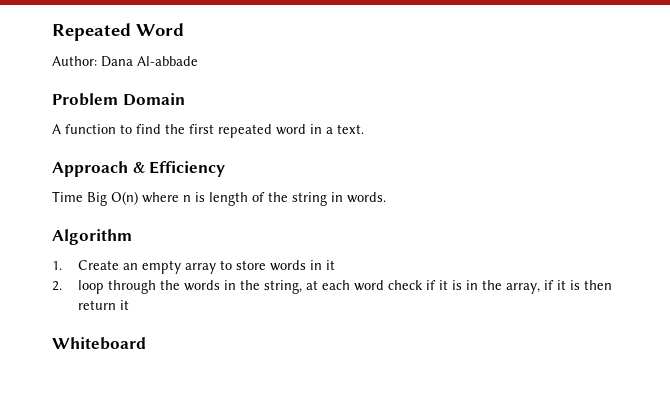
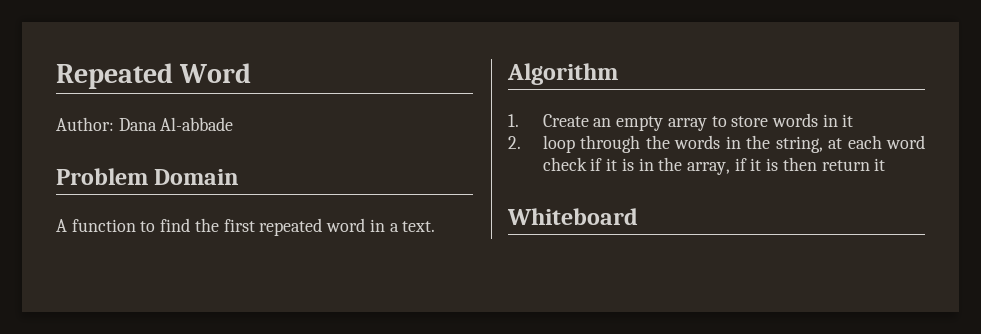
- Approach & Efficiency
- Time Big O(n) where n is length of the string in words.

